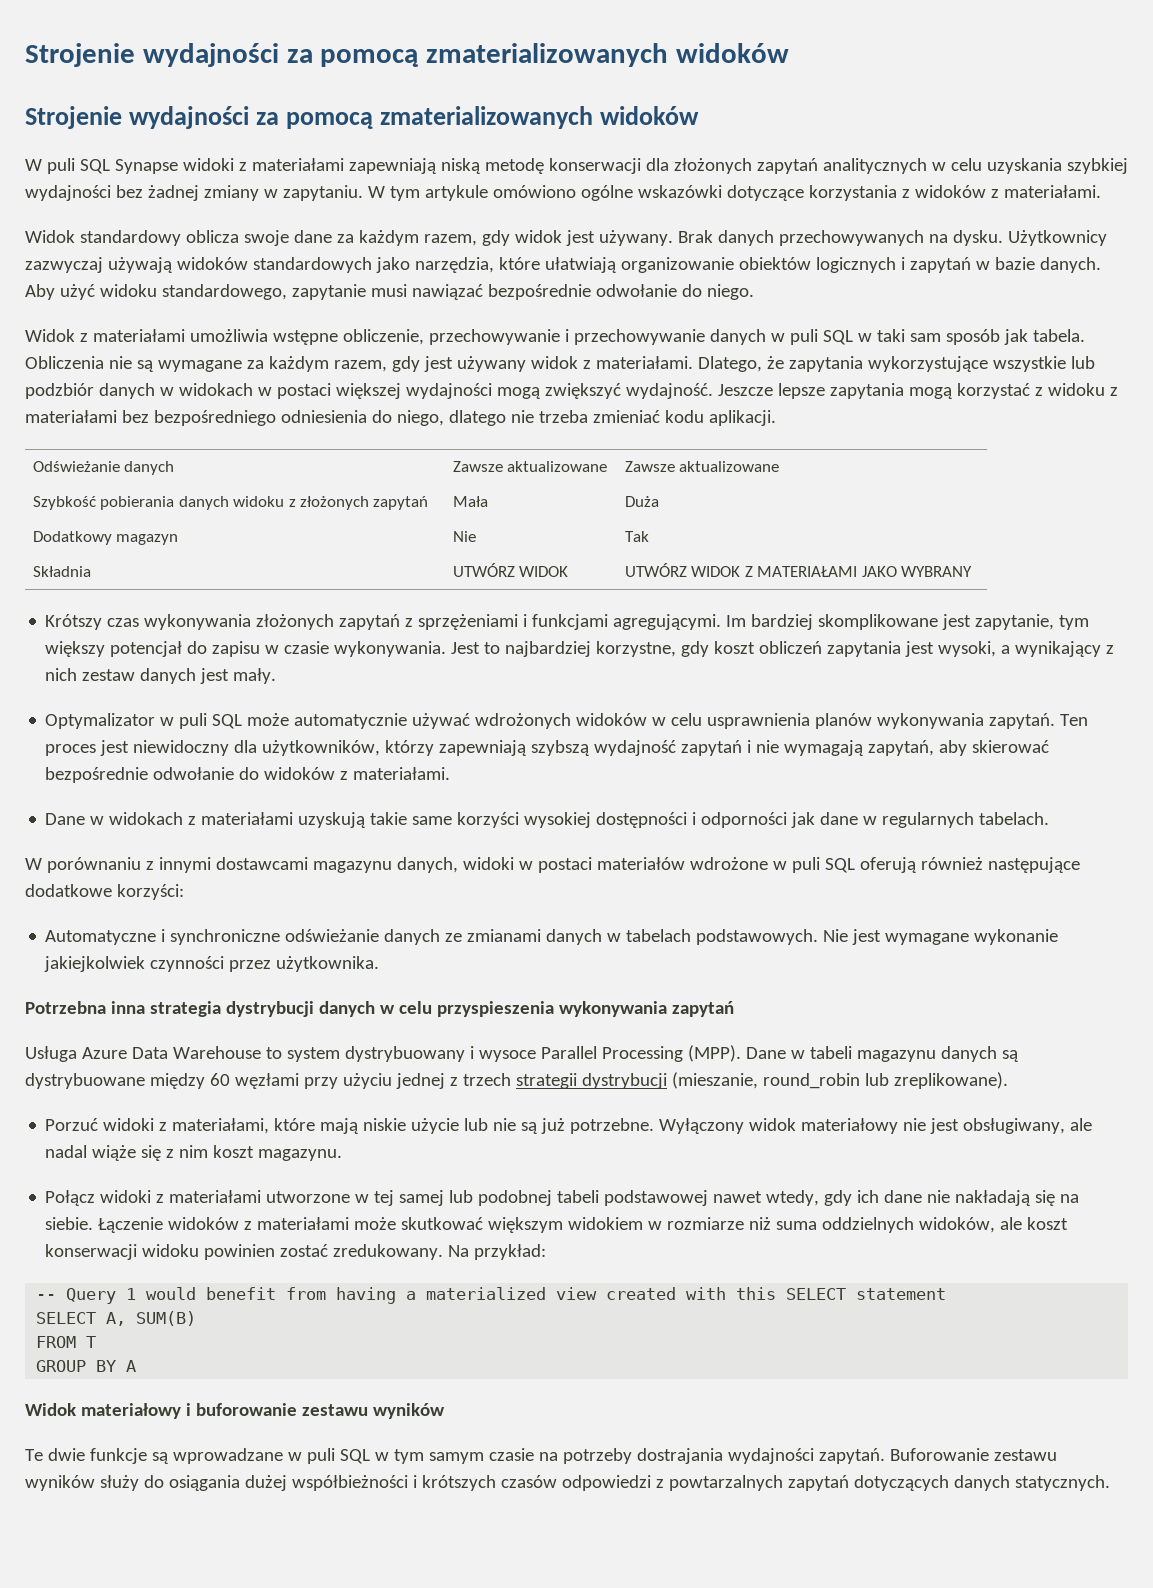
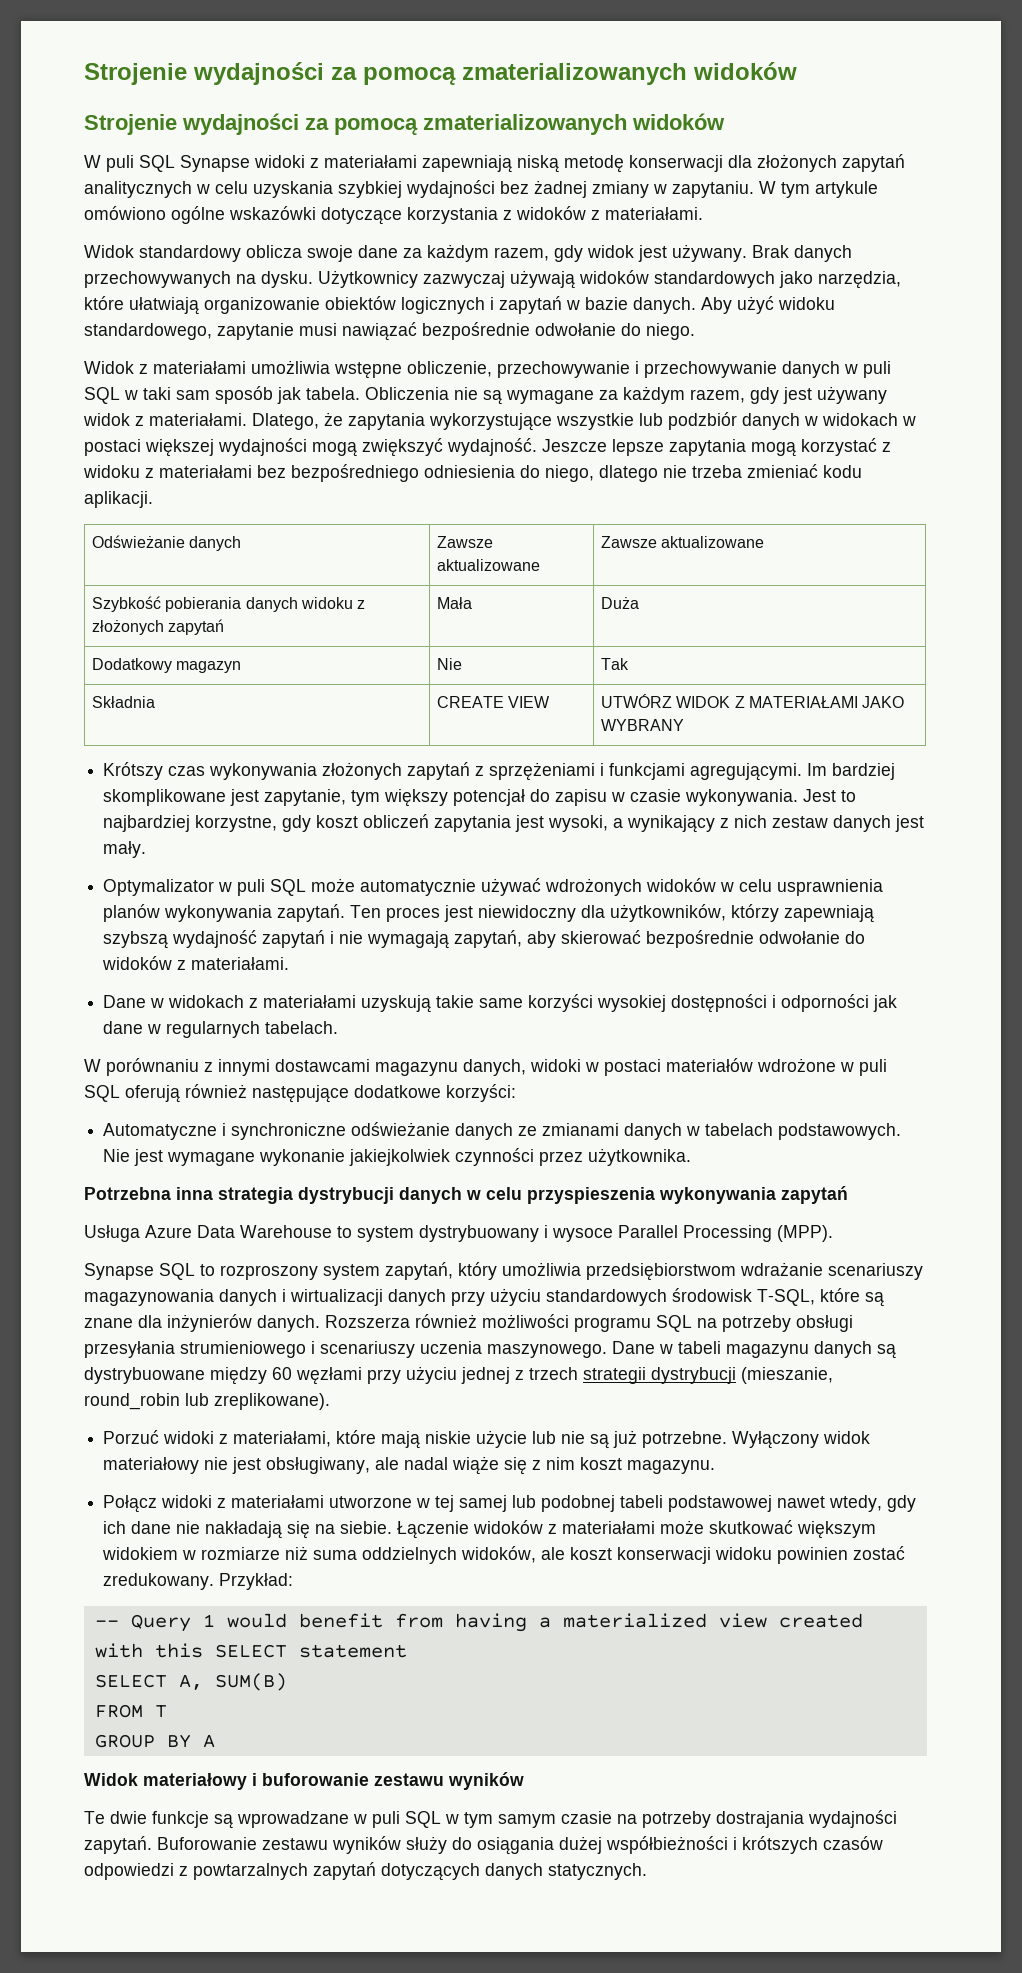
- Składnia | UTWÓRZ WIDOK | UTWÓRZ WIDOK Z MATERIAŁAMI JAKO WYBRANY
+ Składnia | CREATE VIEW | UTWÓRZ WIDOK Z MATERIAŁAMI JAKO WYBRANY
- Usługa Azure Data Warehouse to system dystrybuowany i wysoce Parallel Processing (MPP). Dane w tabeli magazynu danych są dystrybuowane między 60 węzłami przy użyciu jednej z trzech strategii dystrybucji (mieszanie, round_robin lub zreplikowane).
+ Usługa Azure Data Warehouse to system dystrybuowany i wysoce Parallel Processing (MPP).
+ Synapse SQL to rozproszony system zapytań, który umożliwia przedsiębiorstwom wdrażanie scenariuszy magazynowania danych i wirtualizacji danych przy użyciu standardowych środowisk T-SQL, które są znane dla inżynierów danych. Rozszerza również możliwości programu SQL na potrzeby obsługi przesyłania strumieniowego i scenariuszy uczenia maszynowego. Dane w tabeli magazynu danych są dystrybuowane między 60 węzłami przy użyciu jednej z trzech strategii dystrybucji (mieszanie, round_robin lub zreplikowane).
- Na przykład:
+ Przykład:

